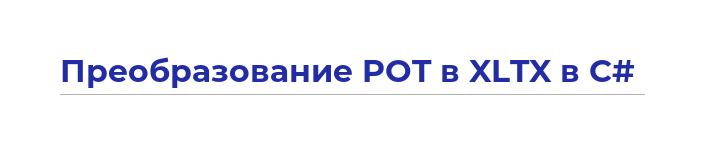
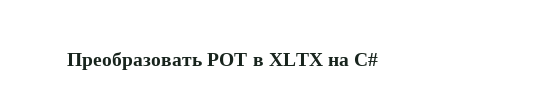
- Преобразование POT в XLTX в C#
+ Преобразовать POT в XLTX на C#

